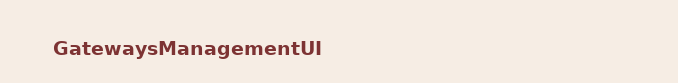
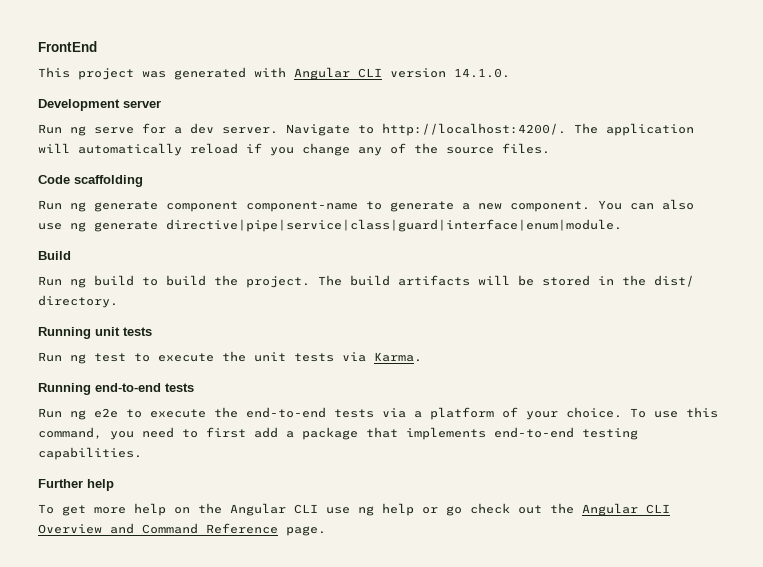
- GatewaysManagementUI
+ FrontEnd
+ This project was generated with Angular CLI version 14.1.0.
+ Development server
+ Run ng serve for a dev server. Navigate to http://localhost:4200/. The application will automatically reload if you change any of the source files.
+ Code scaffolding
+ Run ng generate component component-name to generate a new component. You can also use ng generate directive|pipe|service|class|guard|interface|enum|module.
+ Build
+ Run ng build to build the project. The build artifacts will be stored in the dist/ directory.
+ Running unit tests
+ Run ng test to execute the unit tests via Karma.
+ Running end-to-end tests
+ Run ng e2e to execute the end-to-end tests via a platform of your choice. To use this command, you need to first add a package that implements end-to-end testing capabilities.
+ Further help
+ To get more help on the Angular CLI use ng help or go check out the Angular CLI Overview and Command Reference page.

